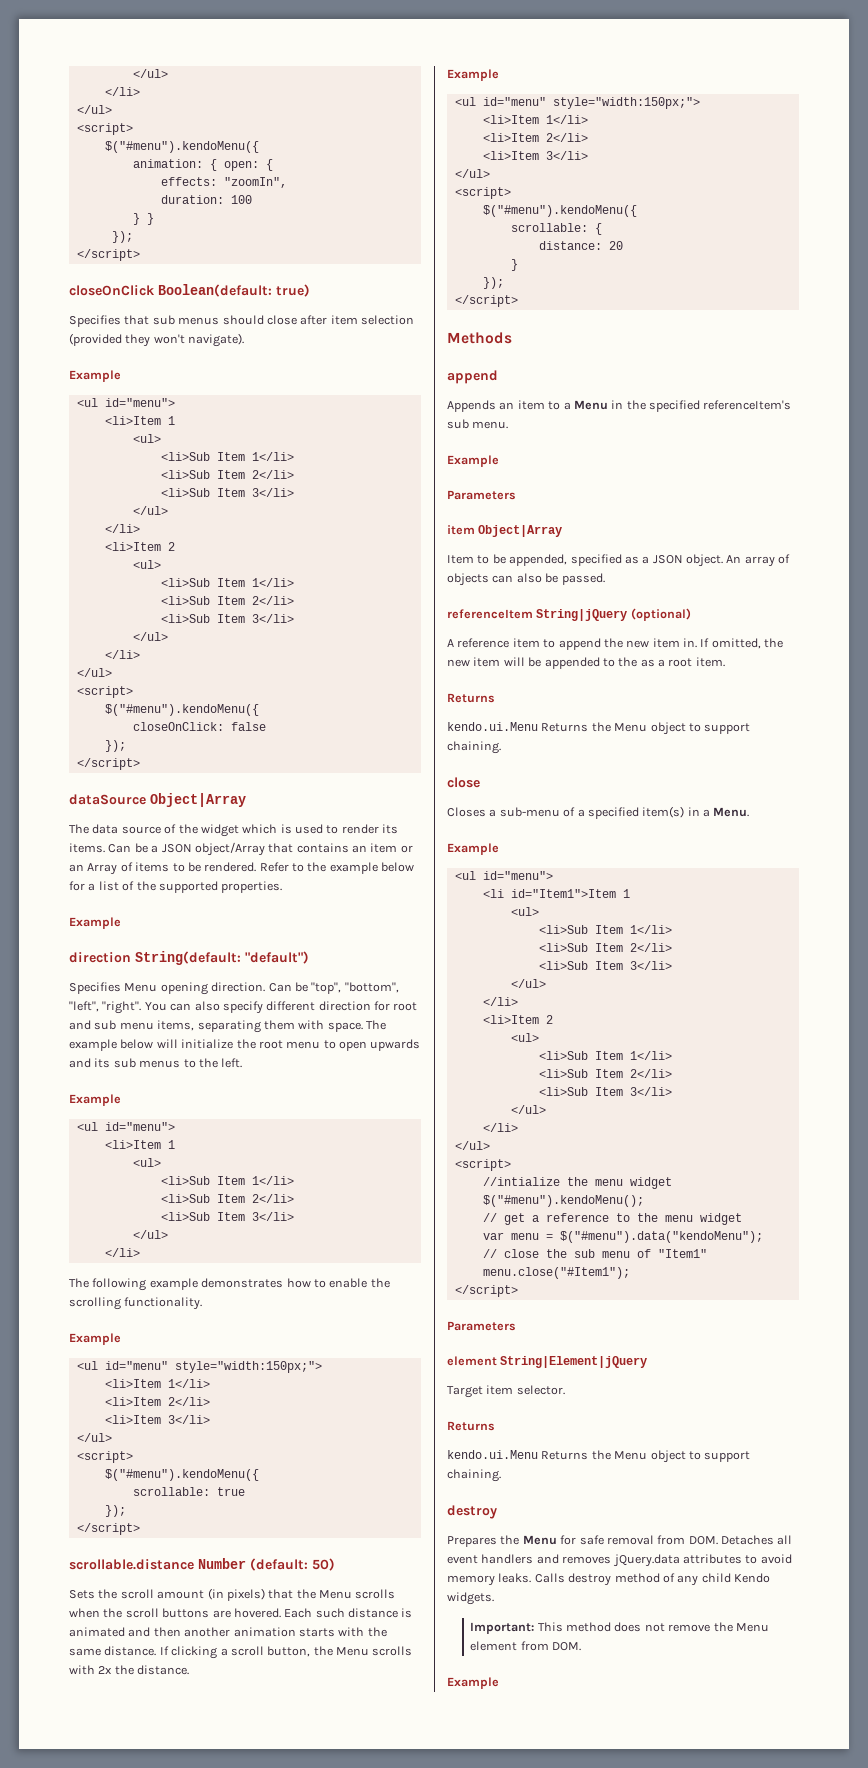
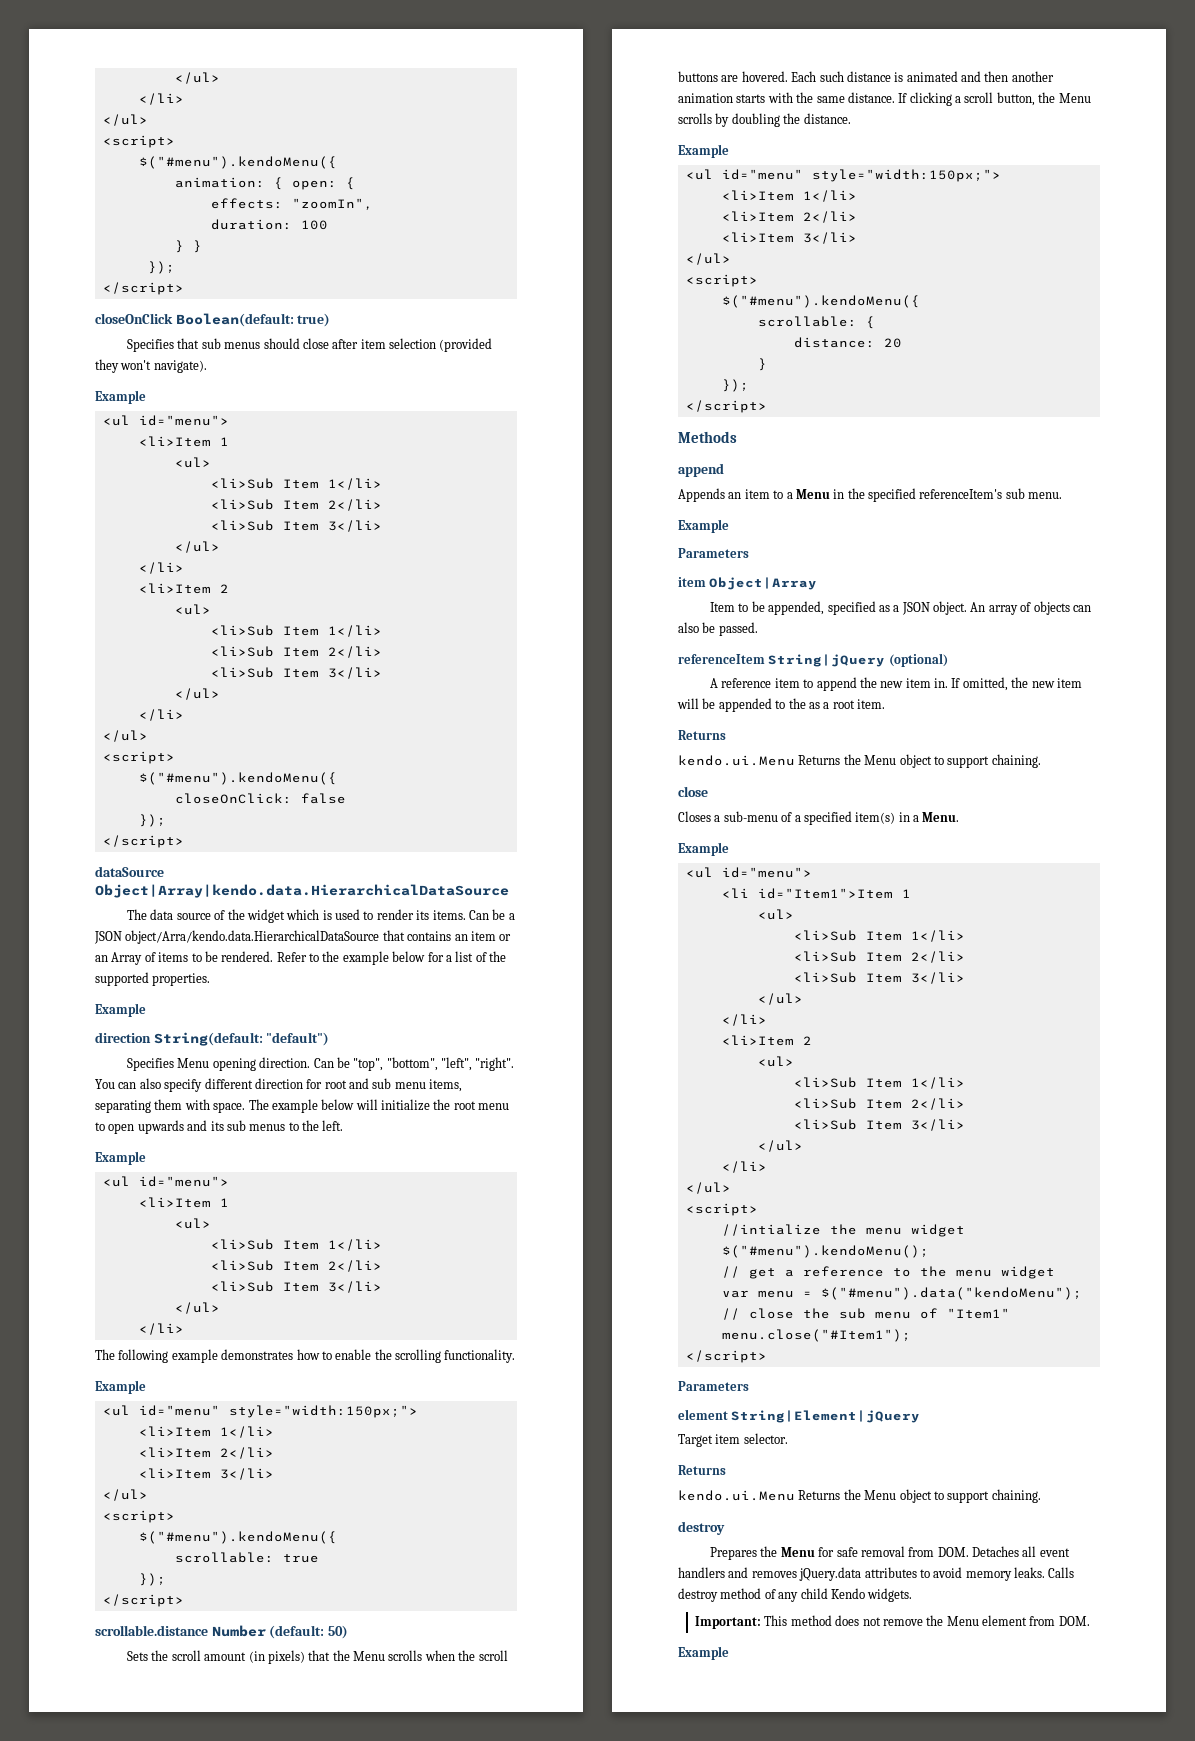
- dataSource Object|Array
+ dataSource Object|Array|kendo.data.HierarchicalDataSource
- Can be a JSON object/Array that contains an item or an Array of items to be rendered.
+ Can be a JSON object/Arra/kendo.data.HierarchicalDataSource that contains an item or an Array of items to be rendered.
- If clicking a scroll button, the Menu scrolls with 2x the distance.
+ If clicking a scroll button, the Menu scrolls by doubling the distance.

